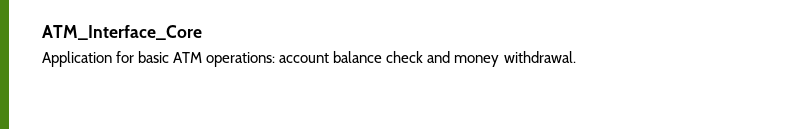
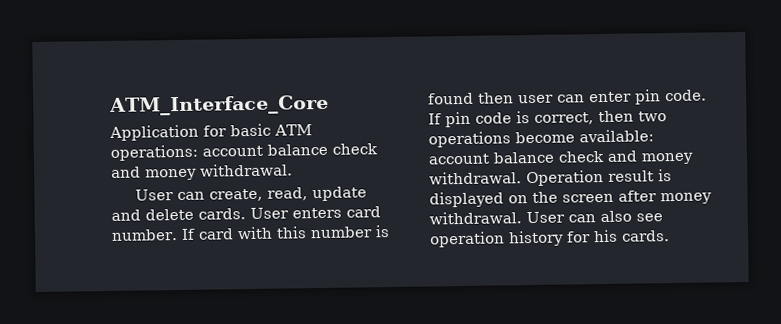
+ User can create, read, update and delete cards. User enters card number. If card with this number is found then user can enter pin code. If pin code is correct, then two operations become available: account balance check and money withdrawal. Operation result is displayed on the screen after money withdrawal. User can also see operation history for his cards.

